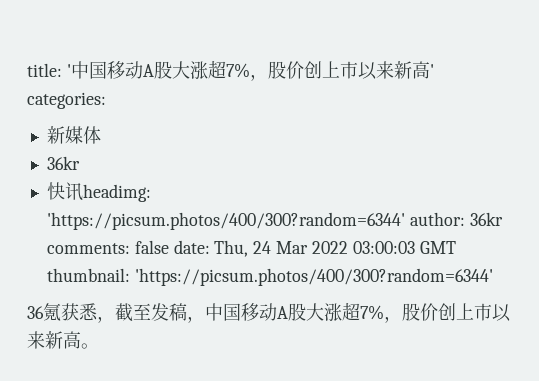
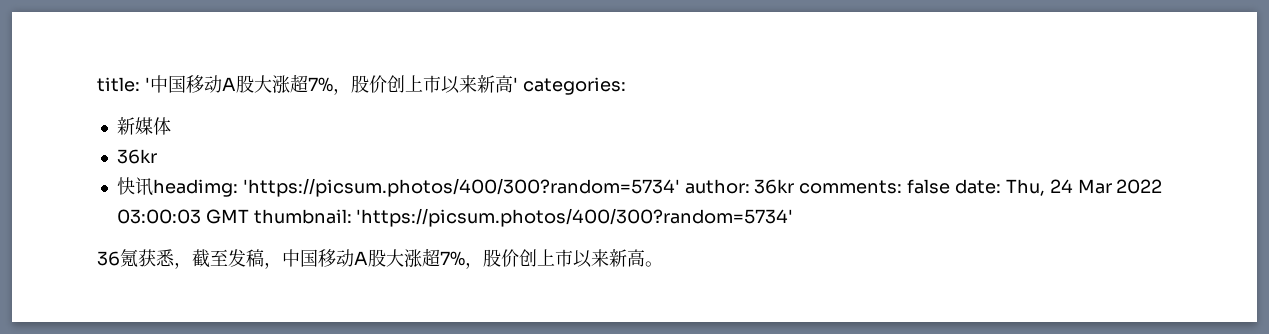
- 快讯headimg: 'https://picsum.photos/400/300?random=6344' author: 36kr comments: false date: Thu, 24 Mar 2022 03:00:03 GMT thumbnail: 'https://picsum.photos/400/300?random=6344'
+ 快讯headimg: 'https://picsum.photos/400/300?random=5734' author: 36kr comments: false date: Thu, 24 Mar 2022 03:00:03 GMT thumbnail: 'https://picsum.photos/400/300?random=5734'

